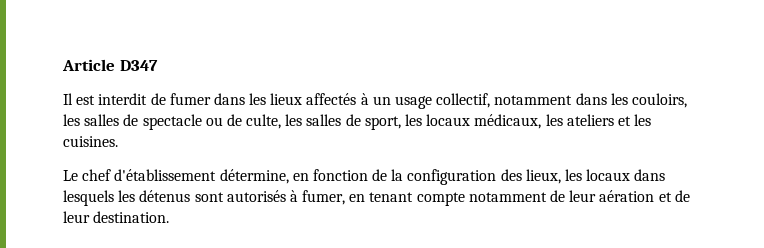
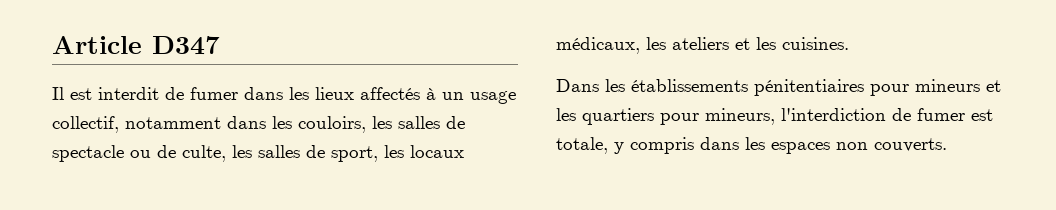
- Le chef d'établissement détermine, en fonction de la configuration des lieux, les locaux dans lesquels les détenus sont autorisés à fumer, en tenant compte notamment de leur aération et de leur destination.
+ Dans les établissements pénitentiaires pour mineurs et les quartiers pour mineurs, l'interdiction de fumer est totale, y compris dans les espaces non couverts.

